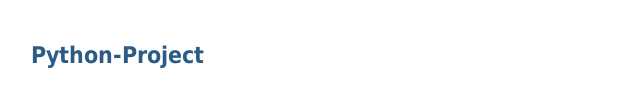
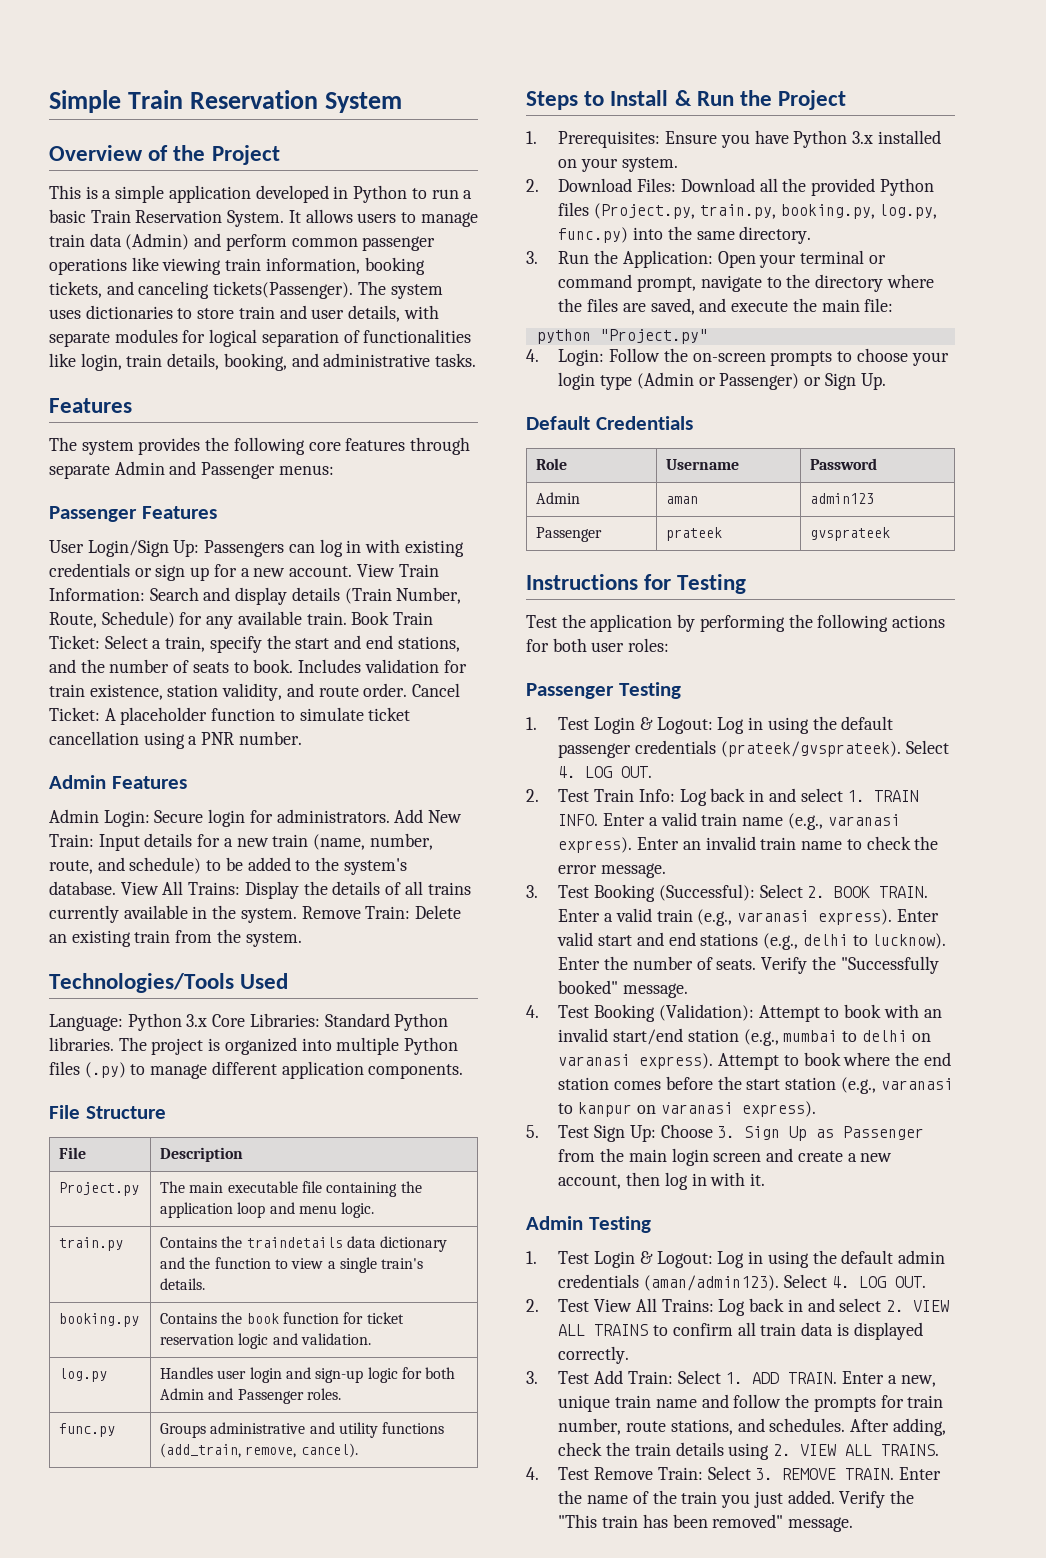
- Python-Project
+ Simple Train Reservation System
+ Overview of the Project
+ This is a simple application developed in Python to run a basic Train Reservation System. It allows users to manage train data (Admin) and perform common passenger operations like viewing train information, booking tickets, and canceling tickets(Passenger). The system uses dictionaries to store train and user details, with separate modules for logical separation of functionalities like login, train details, booking, and administrative tasks.
+ Features
+ The system provides the following core features through separate Admin and Passenger menus:
+ Passenger Features
+ User Login/Sign Up: Passengers can log in with existing credentials or sign up for a new account. View Train Information: Search and display details (Train Number, Route, Schedule) for any available train. Book Train Ticket: Select a train, specify the start and end stations, and the number of seats to book. Includes validation for train existence, station validity, and route order. Cancel Ticket: A placeholder function to simulate ticket cancellation using a PNR number.
+ Admin Features
+ Admin Login: Secure login for administrators. Add New Train: Input details for a new train (name, number, route, and schedule) to be added to the system's database. View All Trains: Display the details of all trains currently available in the system. Remove Train: Delete an existing train from the system.
+ Technologies/Tools Used
+ Language: Python 3.x Core Libraries: Standard Python libraries. The project is organized into multiple Python files (.py) to manage different application components.
+ File Structure
+ File | Description
+ Project.py | The main executable file containing the application loop and menu logic.
+ train.py | Contains the traindetails data dictionary and the function to view a single train's details.
+ booking.py | Contains the book function for ticket reservation logic and validation.
+ log.py | Handles user login and sign-up logic for both Admin and Passenger roles.
+ func.py | Groups administrative and utility functions (add_train, remove, cancel).
+ Steps to Install & Run the Project
+ 1. Prerequisites: Ensure you have Python 3.x installed on your system.
+ 2. Download Files: Download all the provided Python files (Project.py, train.py, booking.py, log.py, func.py) into the same directory.
+ 3. Run the Application: Open your terminal or command prompt, navigate to the directory where the files are saved, and execute the main file:
+ python "Project.py"
+ 4. Login: Follow the on-screen prompts to choose your login type (Admin or Passenger) or Sign Up.
+ Default Credentials
+ Role | Username | Password
+ Admin | aman | admin123
+ Passenger | prateek | gvsprateek
+ Instructions for Testing
+ Test the application by performing the following actions for both user roles:
+ Passenger Testing
+ 1. Test Login & Logout: Log in using the default passenger credentials (prateek/gvsprateek). Select 4. LOG OUT.
+ 2. Test Train Info: Log back in and select 1. TRAIN INFO. Enter a valid train name (e.g., varanasi express). Enter an invalid train name to check the error message.
+ 3. Test Booking (Successful): Select 2. BOOK TRAIN. Enter a valid train (e.g., varanasi express). Enter valid start and end stations (e.g., delhi to lucknow). Enter the number of seats. Verify the "Successfully booked" message.
+ 4. Test Booking (Validation): Attempt to book with an invalid start/end station (e.g., mumbai to delhi on varanasi express). Attempt to book where the end station comes before the start station (e.g., varanasi to kanpur on varanasi express).
+ 5. Test Sign Up: Choose 3. Sign Up as Passenger from the main login screen and create a new account, then log in with it.
+ Admin Testing
+ 1. Test Login & Logout: Log in using the default admin credentials (aman/admin123). Select 4. LOG OUT.
+ 2. Test View All Trains: Log back in and select 2. VIEW ALL TRAINS to confirm all train data is displayed correctly.
+ 3. Test Add Train: Select 1. ADD TRAIN. Enter a new, unique train name and follow the prompts for train number, route stations, and schedules. After adding, check the train details using 2. VIEW ALL TRAINS.
+ 4. Test Remove Train: Select 3. REMOVE TRAIN. Enter the name of the train you just added. Verify the "This train has been removed" message.

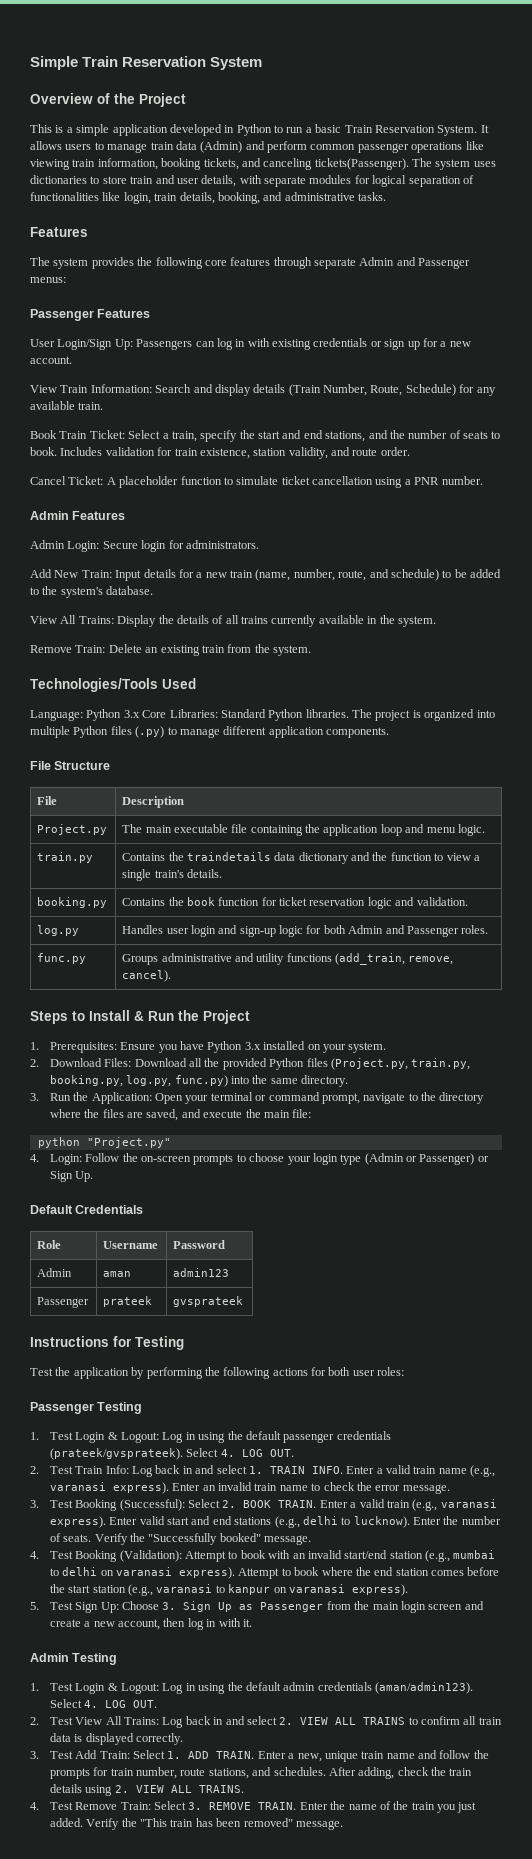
- User Login/Sign Up: Passengers can log in with existing credentials or sign up for a new account. View Train Information: Search and display details (Train Number, Route, Schedule) for any available train. Book Train Ticket: Select a train, specify the start and end stations, and the number of seats to book.
+ User Login/Sign Up: Passengers can log in with existing credentials or sign up for a new account.
+ View Train Information: Search and display details (Train Number, Route, Schedule) for any available train.
+ Book Train Ticket: Select a train, specify the start and end stations, and the number of seats to book.
- Includes validation for train existence, station validity, and route order. Cancel Ticket: A placeholder function to simulate ticket cancellation using a PNR number.
+ Includes validation for train existence, station validity, and route order.
+ Cancel Ticket: A placeholder function to simulate ticket cancellation using a PNR number.
- Admin Login: Secure login for administrators. Add New Train: Input details for a new train (name, number, route, and schedule) to be added to the system's database. View All Trains: Display the details of all trains currently available in the system. Remove Train: Delete an existing train from the system.
+ Admin Login: Secure login for administrators.
+ Add New Train: Input details for a new train (name, number, route, and schedule) to be added to the system's database.
+ View All Trains: Display the details of all trains currently available in the system.
+ Remove Train: Delete an existing train from the system.

